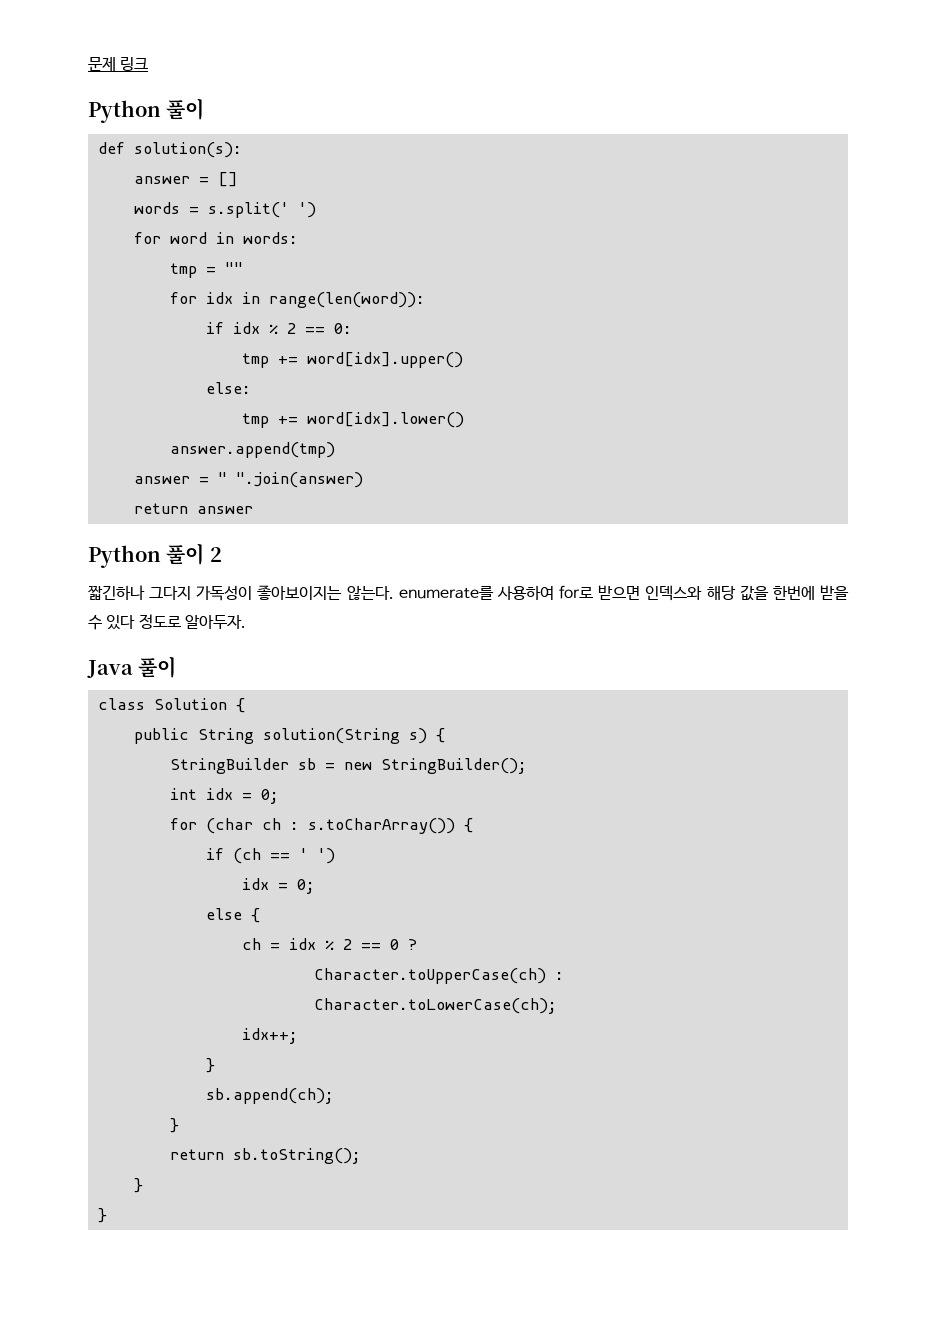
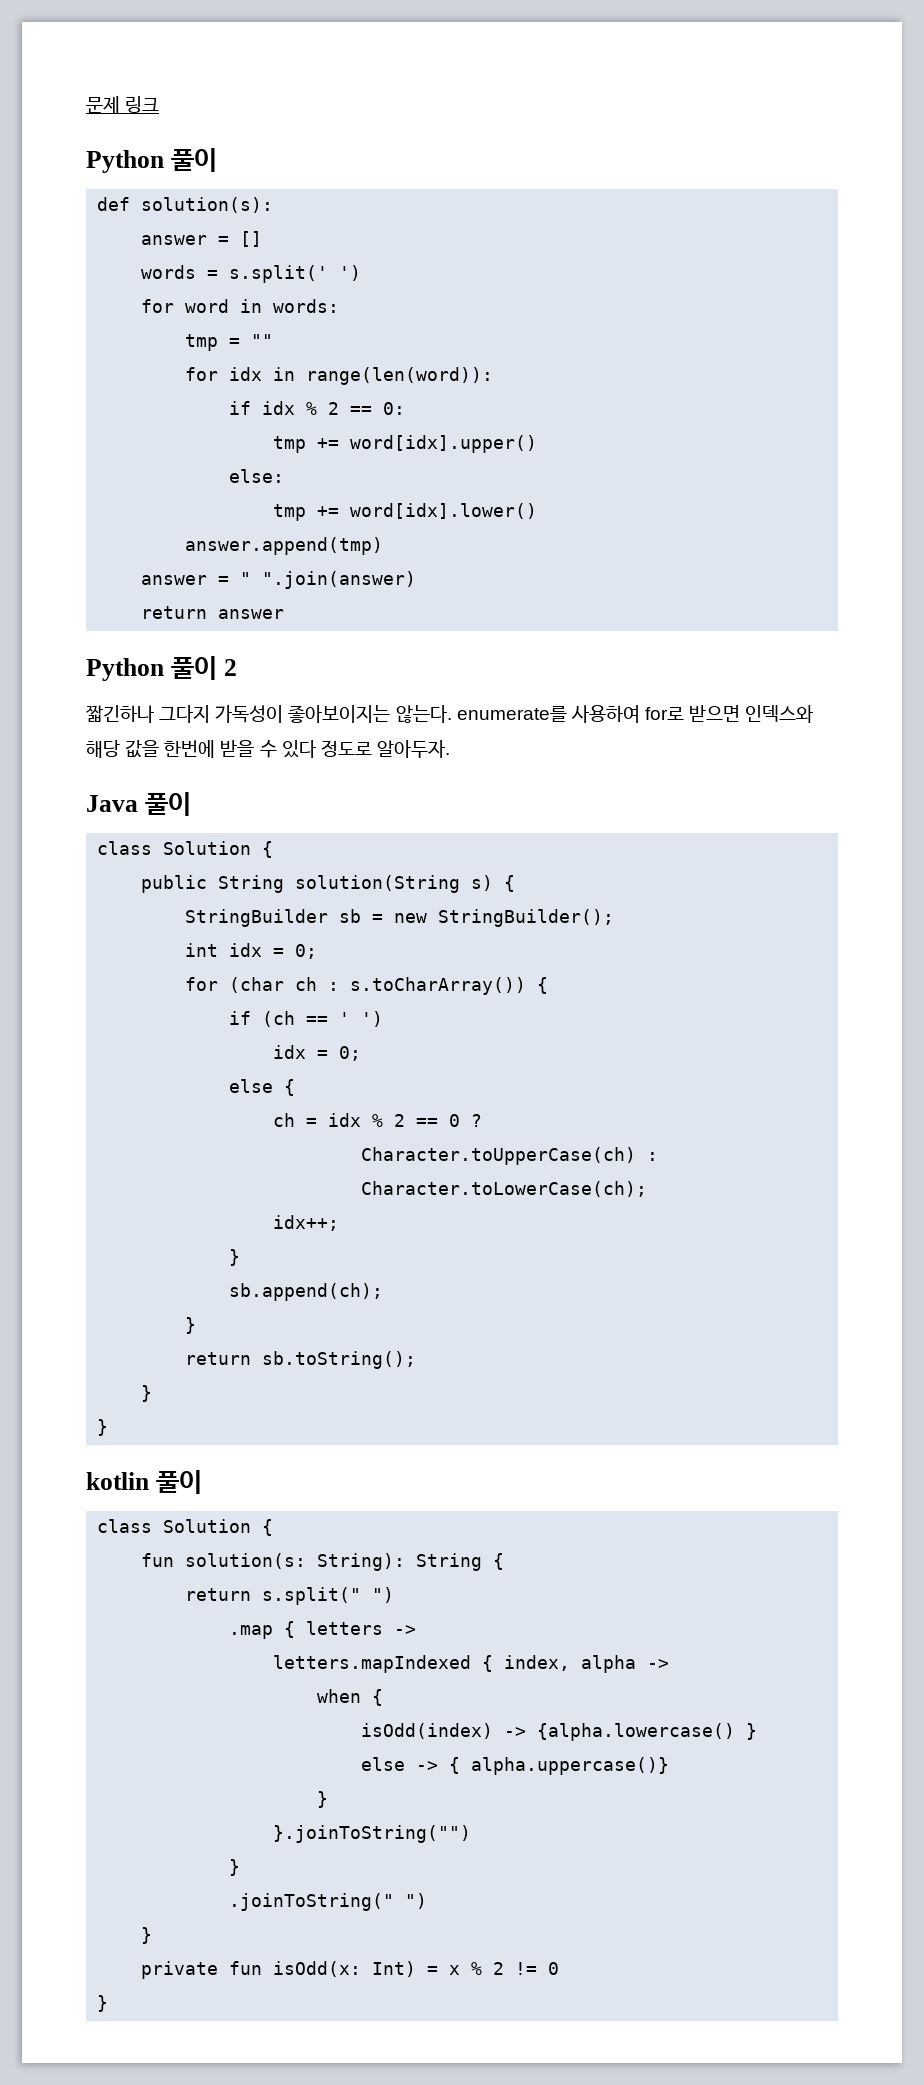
+ kotlin 풀이
+ class Solution {
+ fun solution(s: String): String {
+ return s.split(" ")
+ .map { letters ->
+ letters.mapIndexed { index, alpha ->
+ when {
+ isOdd(index) -> {alpha.lowercase() }
+ else -> { alpha.uppercase()}
+ }
+ }.joinToString("")
+ }
+ .joinToString(" ")
+ }
+ private fun isOdd(x: Int) = x % 2 != 0
+ }

